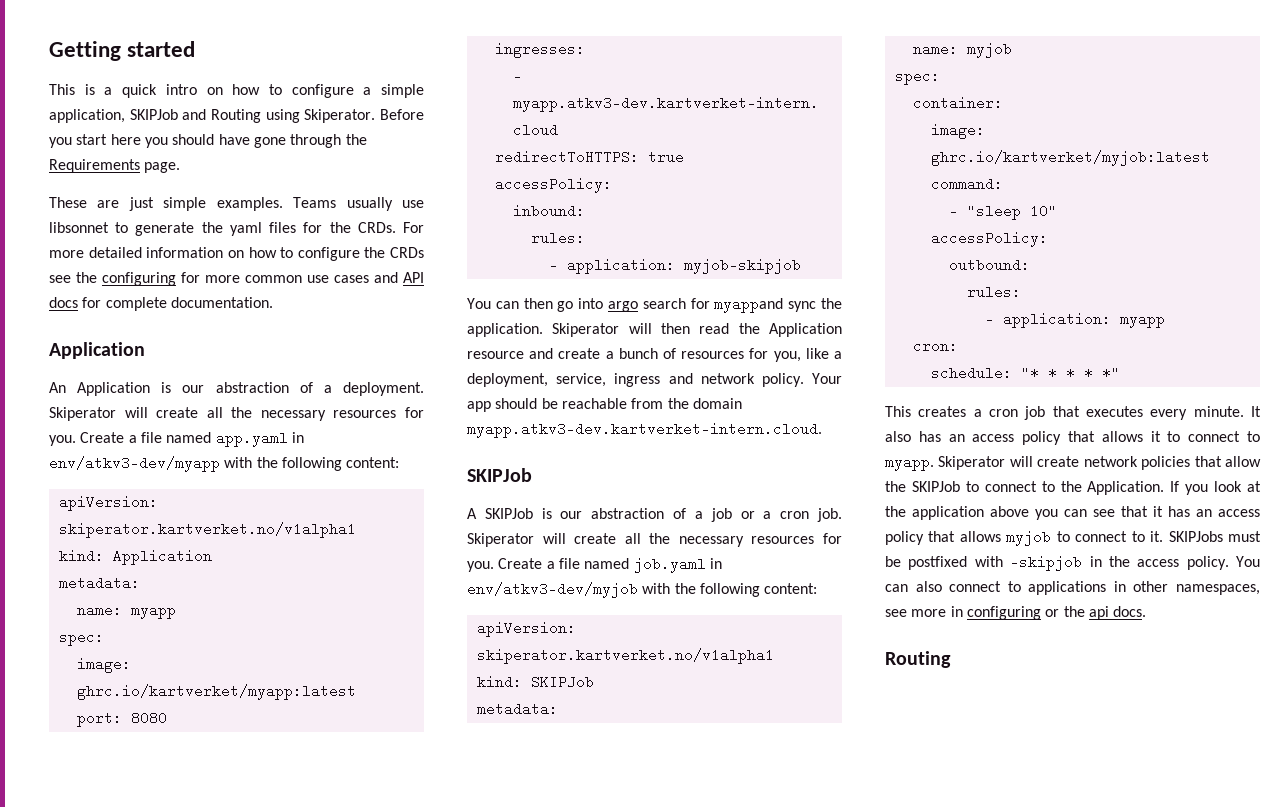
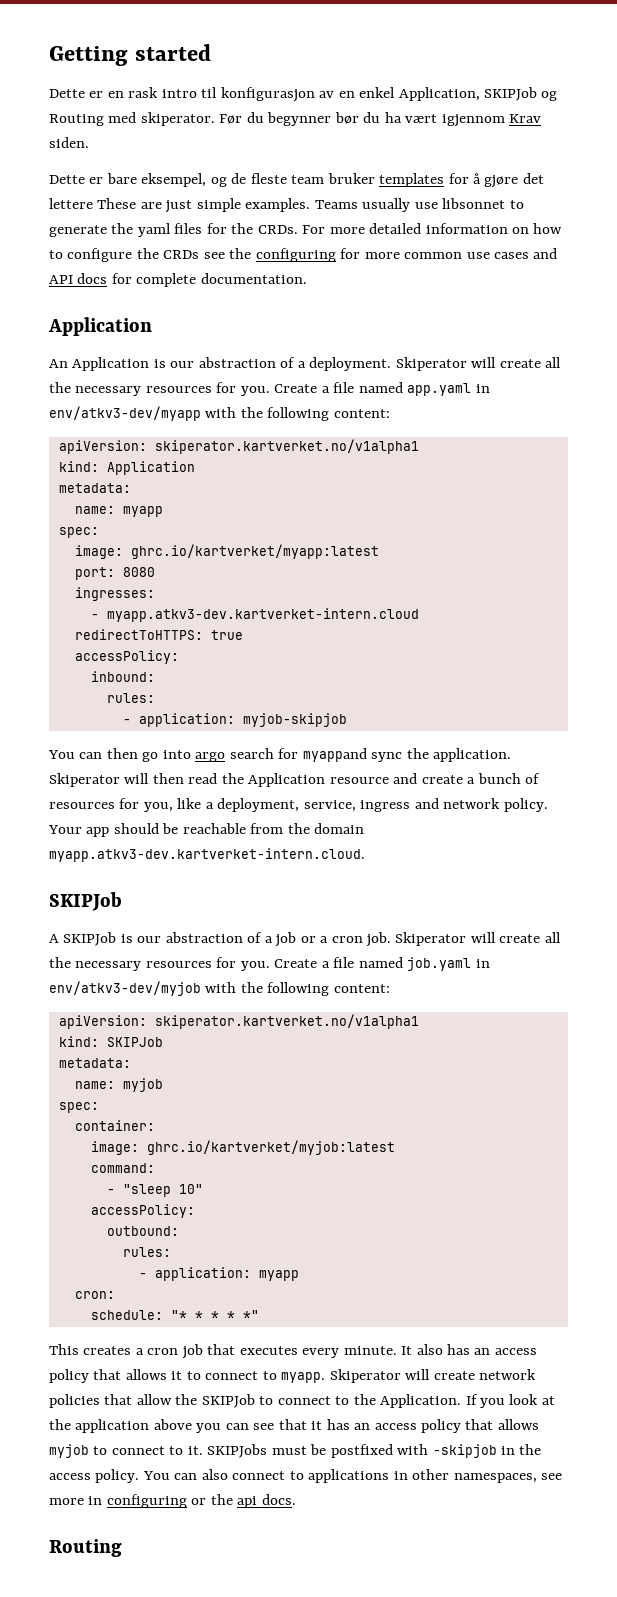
- This is a quick intro on how to configure a simple application, SKIPJob and Routing using Skiperator. Before you start here you should have gone through the Requirements page.
- These are just simple examples.
+ Dette er en rask intro til konfigurasjon av en enkel Application, SKIPJob og Routing med skiperator. Før du begynner bør du ha vært igjennom Krav siden.
+ Dette er bare eksempel, og de fleste team bruker templates for å gjøre det lettere These are just simple examples.

